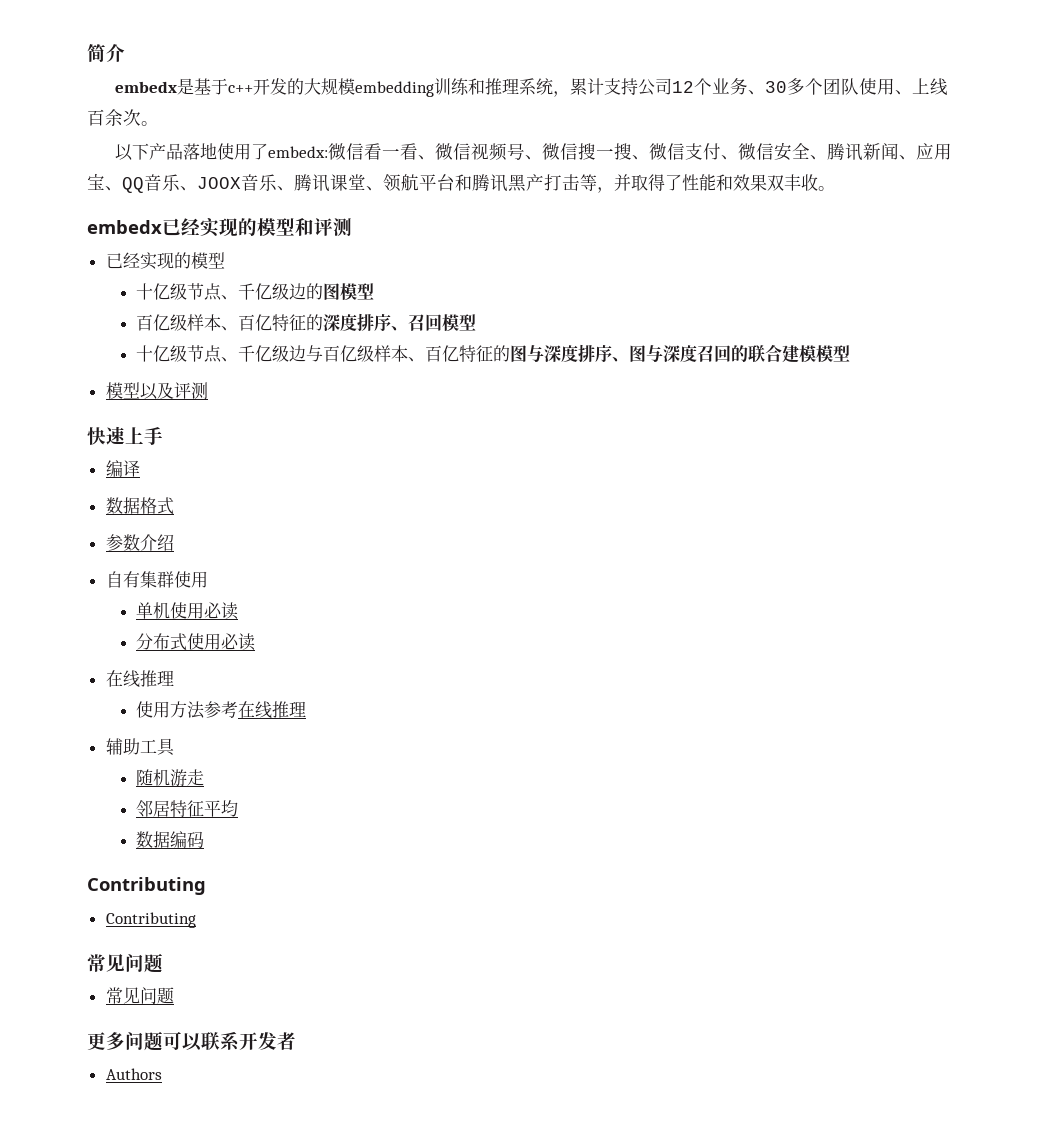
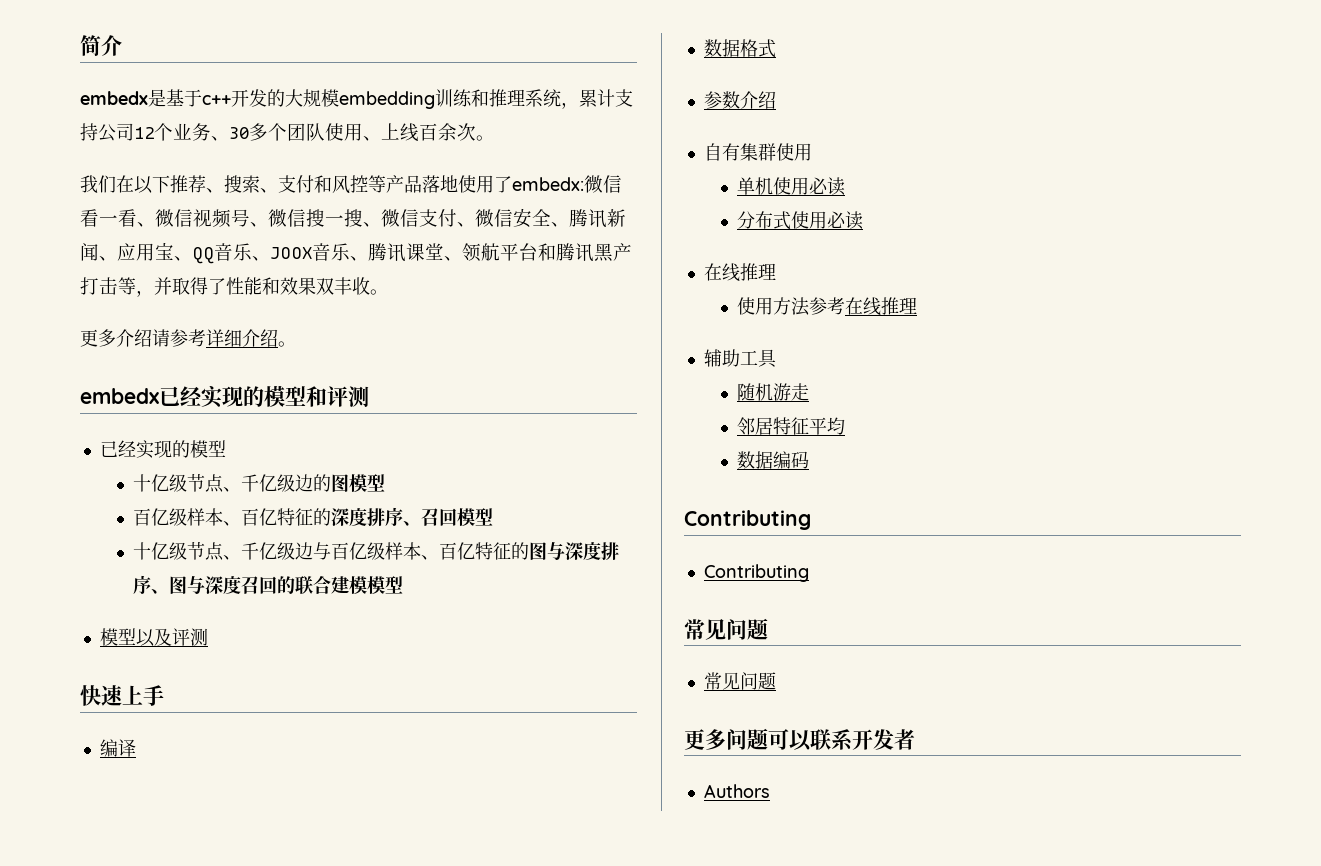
- 以下产品落地使用了embedx:微信看一看、微信视频号、微信搜一搜、微信支付、微信安全、腾讯新闻、应用宝、QQ音乐、JOOX音乐、腾讯课堂、领航平台和腾讯黑产打击等，并取得了性能和效果双丰收。
+ 我们在以下推荐、搜索、支付和风控等产品落地使用了embedx:微信看一看、微信视频号、微信搜一搜、微信支付、微信安全、腾讯新闻、应用宝、QQ音乐、JOOX音乐、腾讯课堂、领航平台和腾讯黑产打击等，并取得了性能和效果双丰收。
+ 更多介绍请参考详细介绍。

